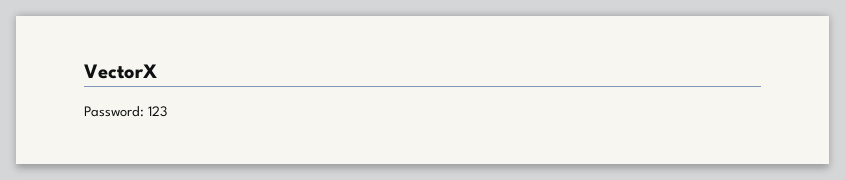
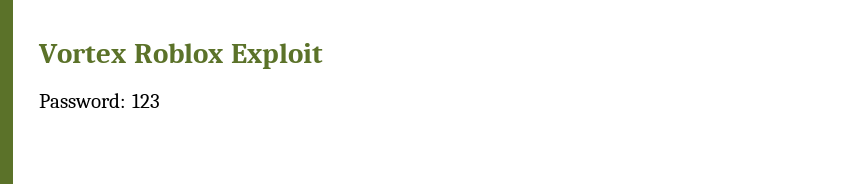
- VectorX
+ Vortex Roblox Exploit

